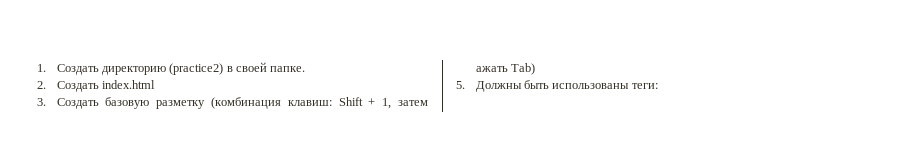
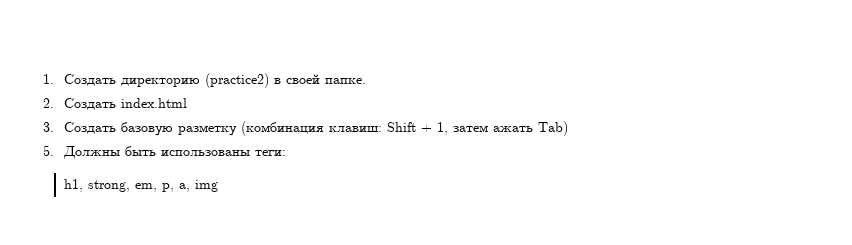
+ h1, strong, em, p, a, img

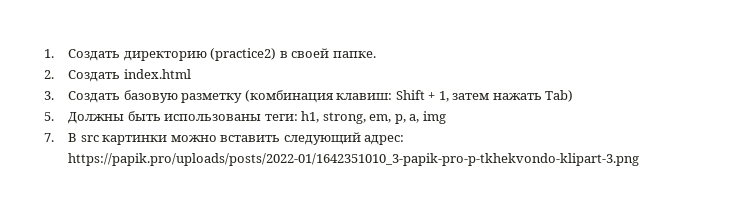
- 3. Создать базовую разметку (комбинация клавиш: Shift + 1, затем ажать Tab)
+ 3. Создать базовую разметку (комбинация клавиш: Shift + 1, затем нажать Tab)
- 5. Должны быть использованы теги:
- h1, strong, em, p, a, img
+ 5. Должны быть использованы теги: h1, strong, em, p, a, img
+ 7. В src картинки можно вставить следующий адрес: https://papik.pro/uploads/posts/2022-01/1642351010_3-papik-pro-p-tkhekvondo-klipart-3.png

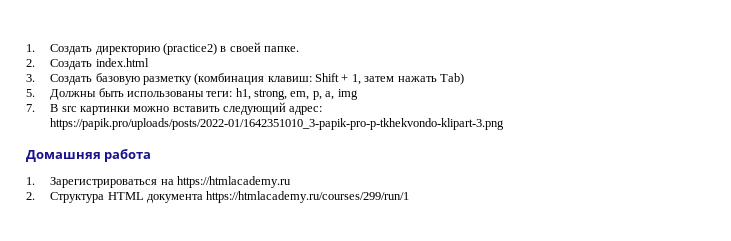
+ Домашняя работа
+ 1. Зарегистрироваться на https://htmlacademy.ru
+ 2. Структура HTML документа https://htmlacademy.ru/courses/299/run/1

